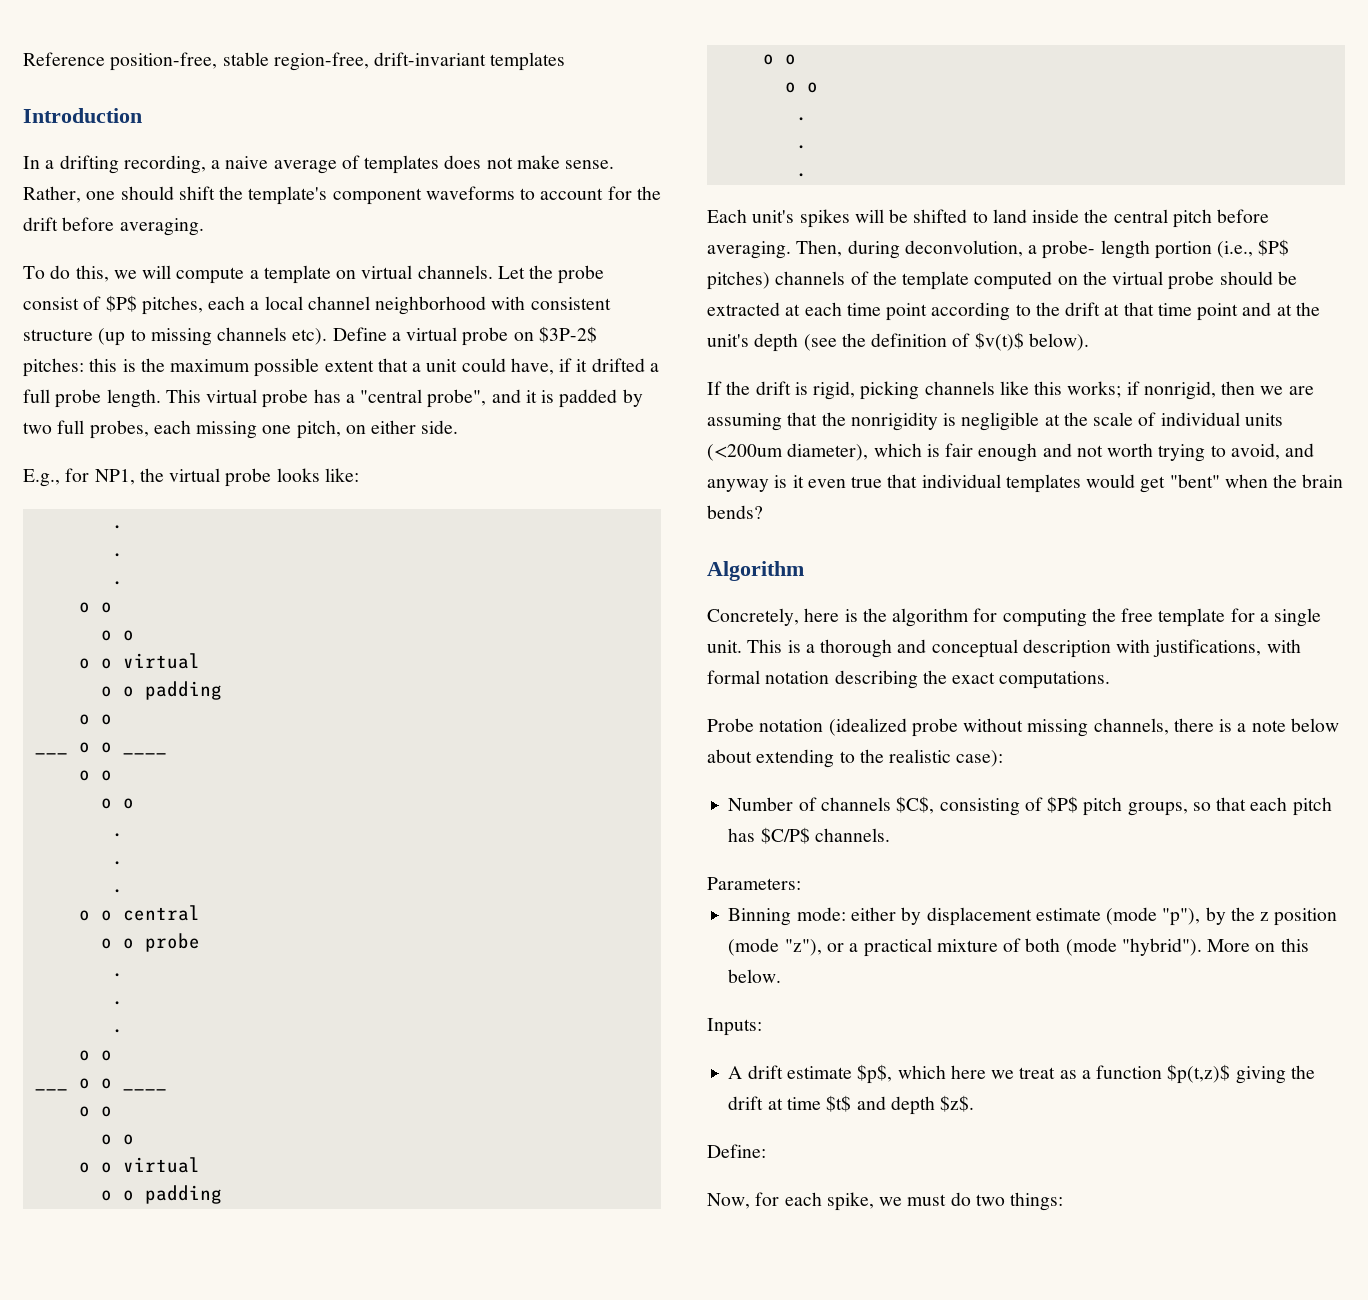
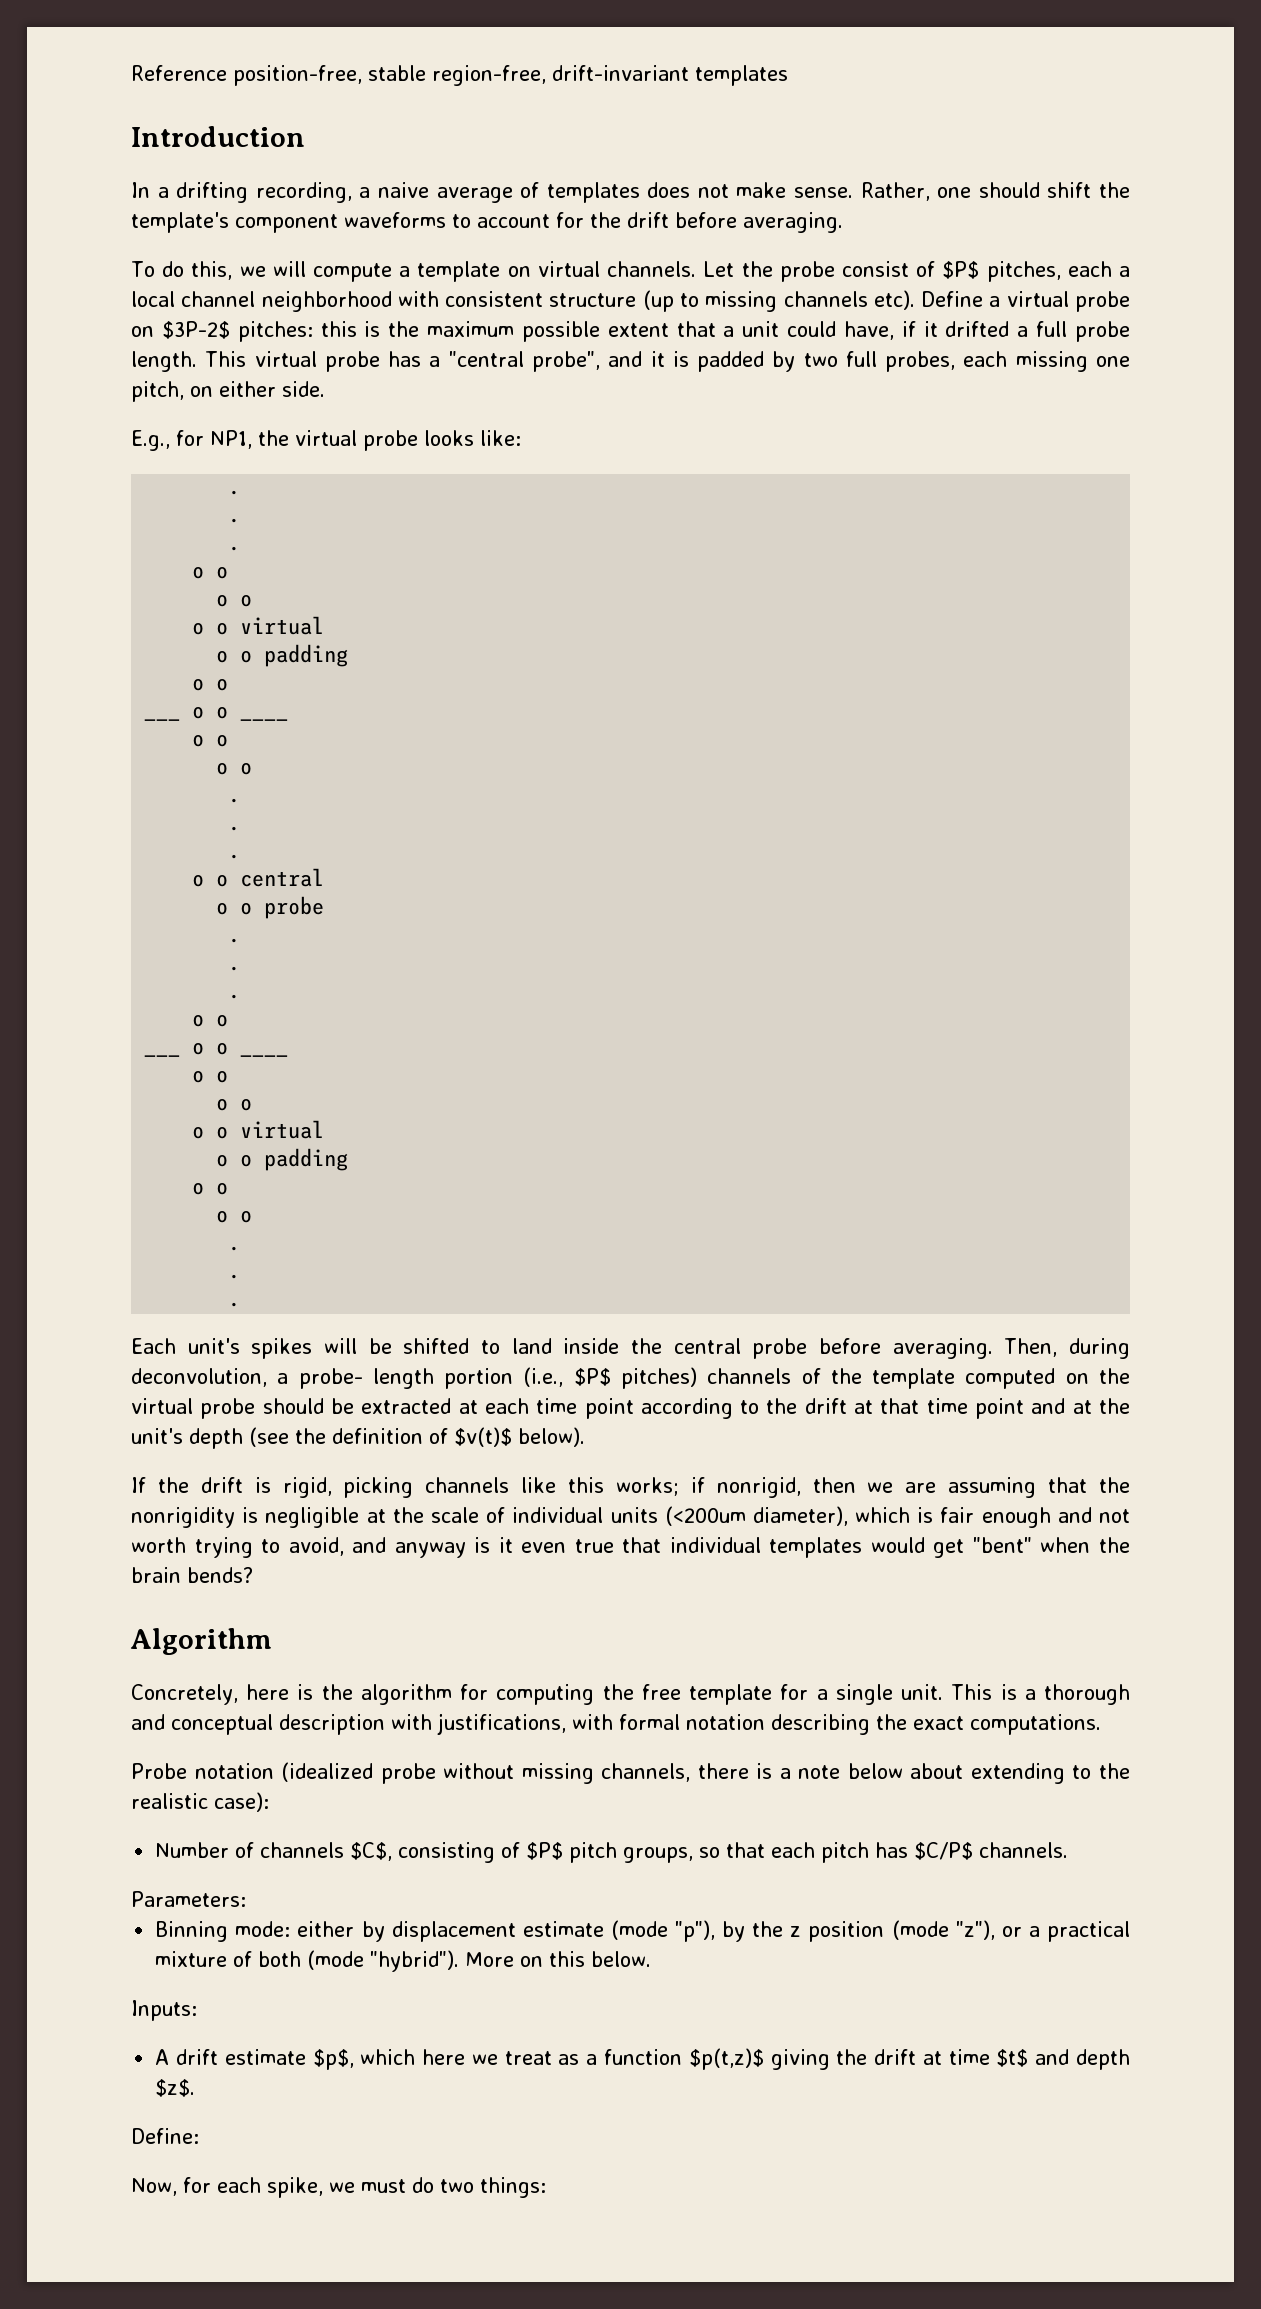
- Each unit's spikes will be shifted to land inside the central pitch before averaging.
+ Each unit's spikes will be shifted to land inside the central probe before averaging.

